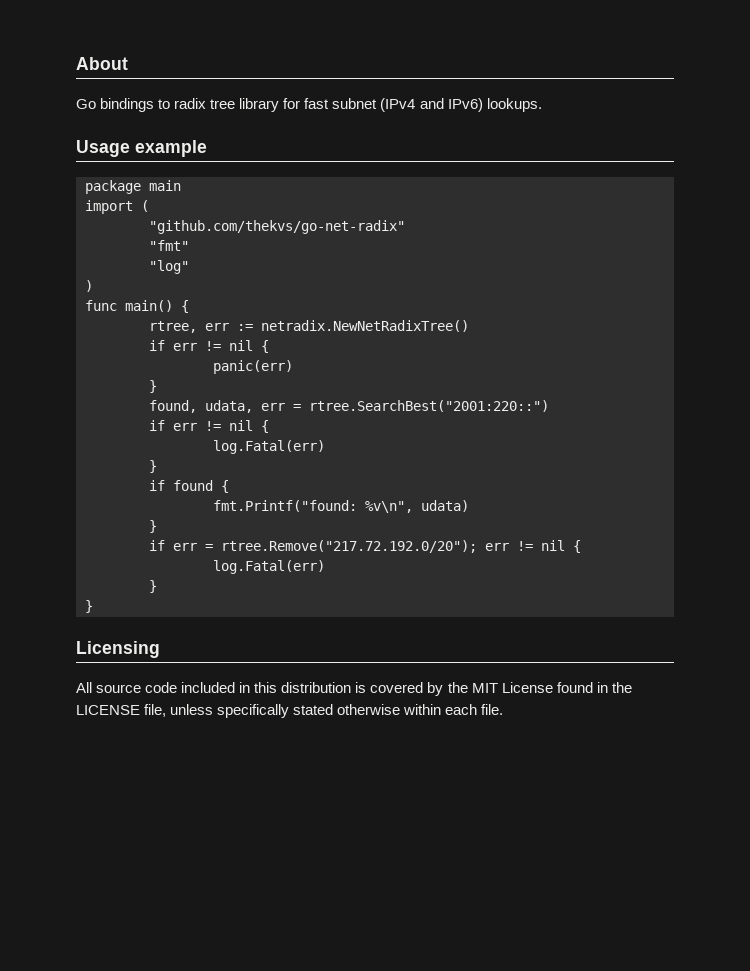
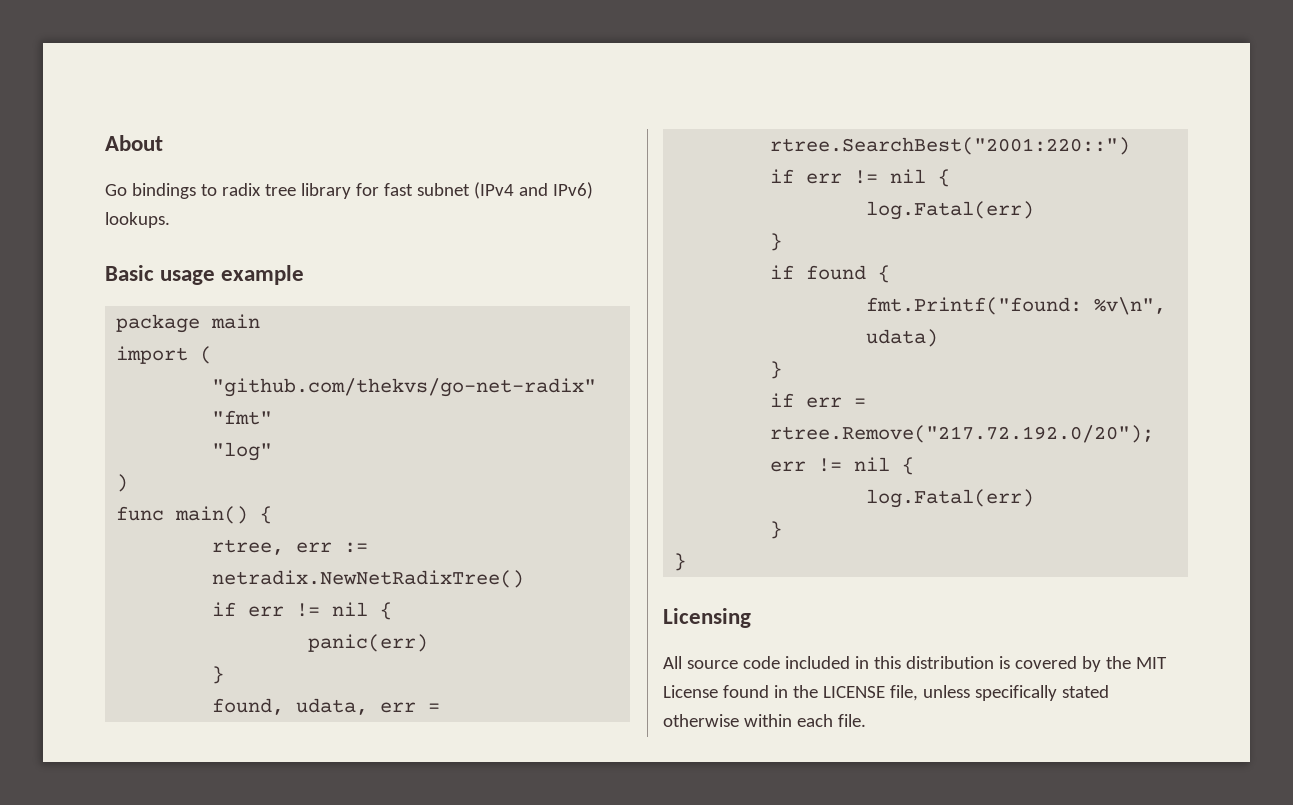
- Usage example
+ Basic usage example

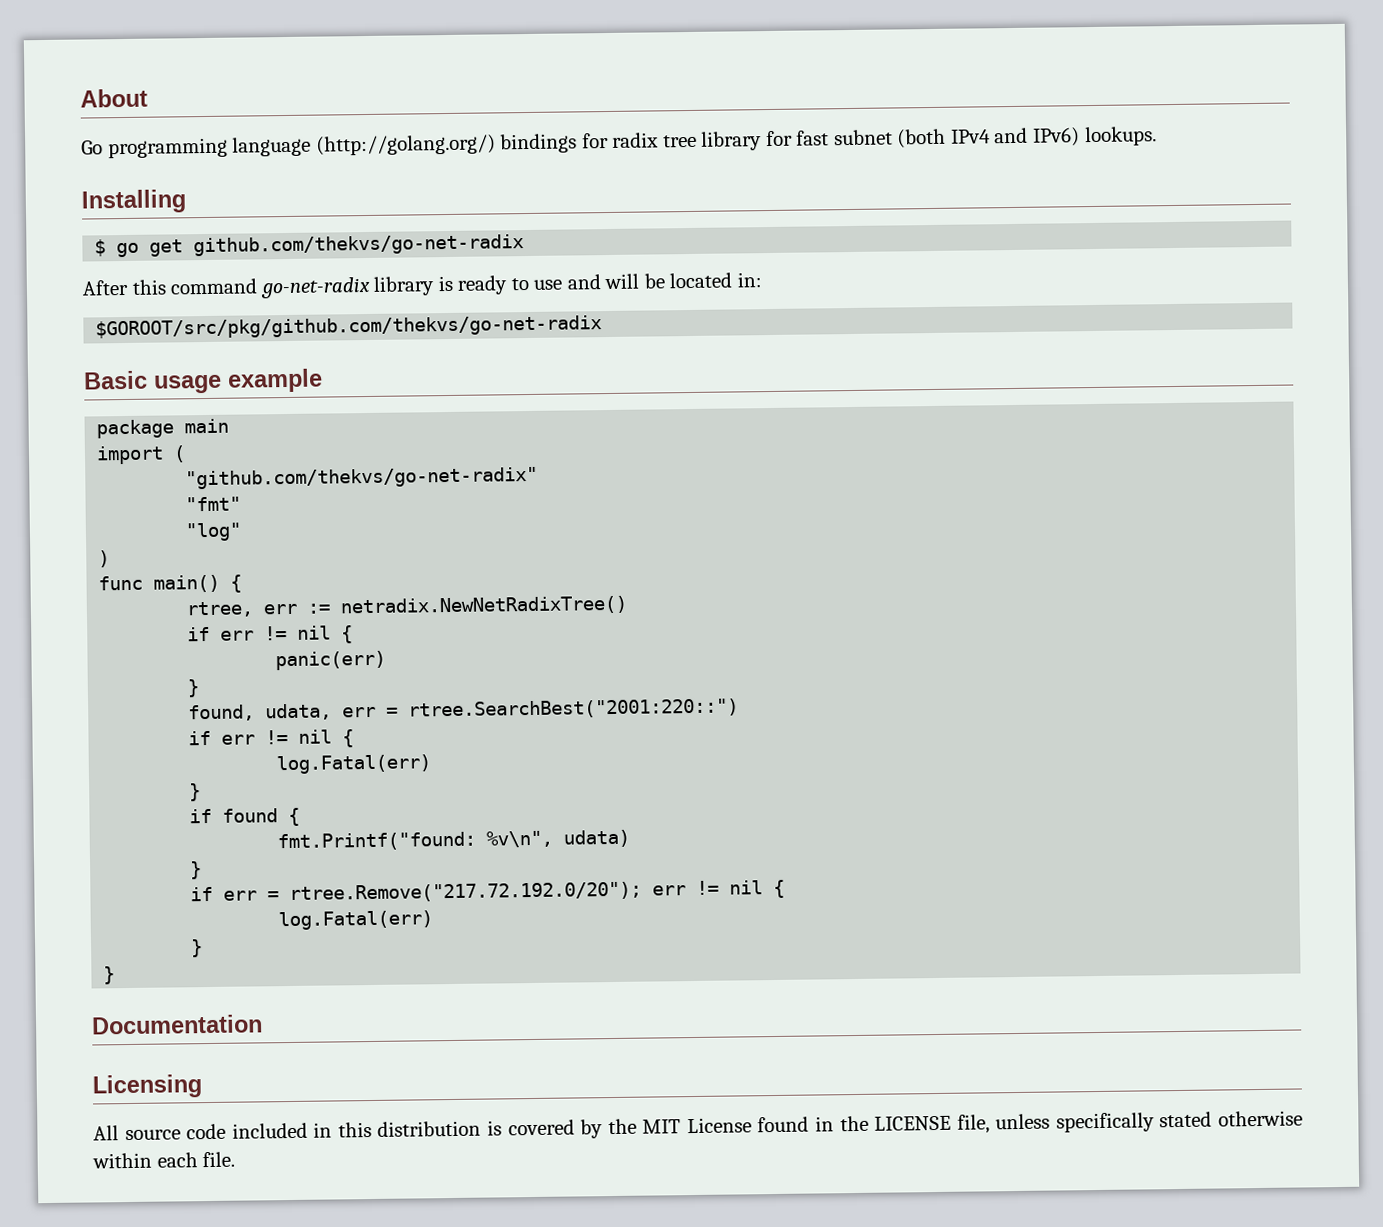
- Go bindings to radix tree library for fast subnet (IPv4 and IPv6) lookups.
+ Go programming language (http://golang.org/) bindings for radix tree library for fast subnet (both IPv4 and IPv6) lookups.
+ Installing
+ $ go get github.com/thekvs/go-net-radix
+ After this command go-net-radix library is ready to use and will be located in:
+ $GOROOT/src/pkg/github.com/thekvs/go-net-radix
+ Documentation

